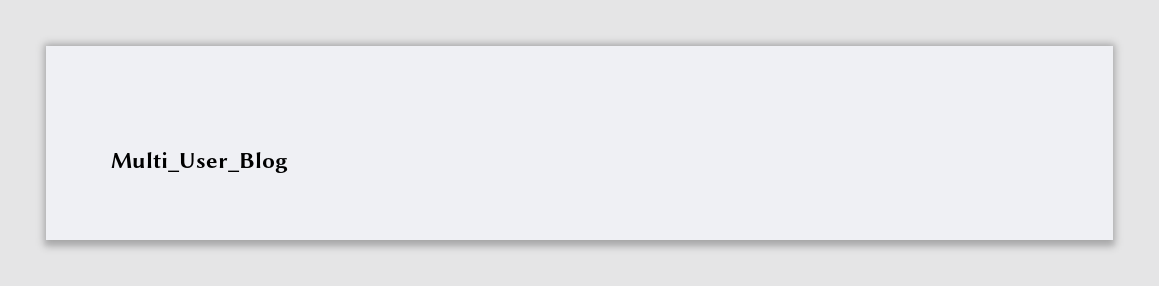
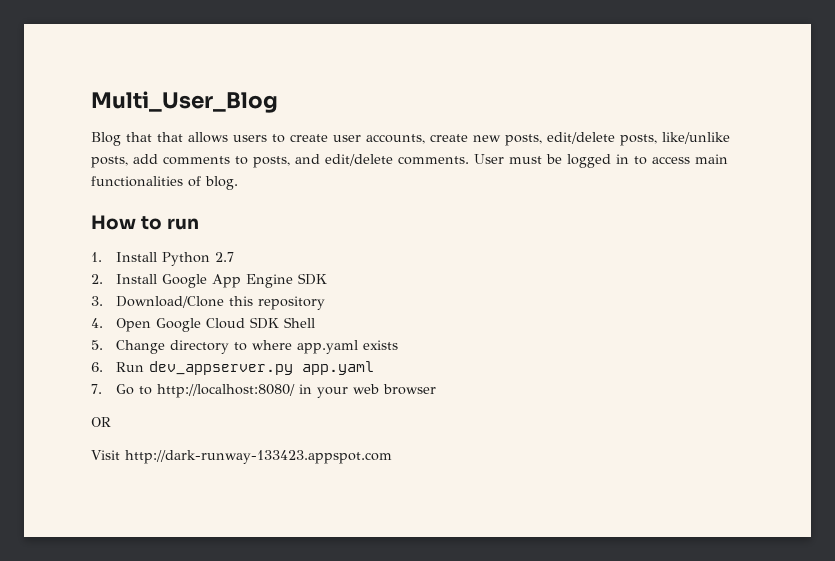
+ Blog that that allows users to create user accounts, create new posts, edit/delete posts, like/unlike posts, add comments to posts, and edit/delete comments. User must be logged in to access main functionalities of blog.
+ How to run
+ 1. Install Python 2.7
+ 2. Install Google App Engine SDK
+ 3. Download/Clone this repository
+ 4. Open Google Cloud SDK Shell
+ 5. Change directory to where app.yaml exists
+ 6. Run dev_appserver.py app.yaml
+ 7. Go to http://localhost:8080/ in your web browser
+ OR
+ Visit http://dark-runway-133423.appspot.com

